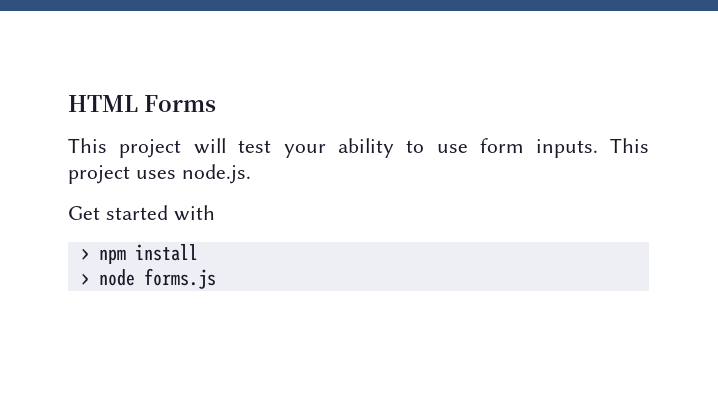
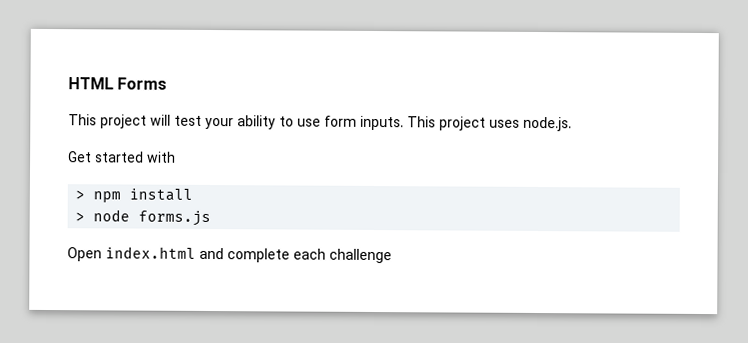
+ Open index.html and complete each challenge

